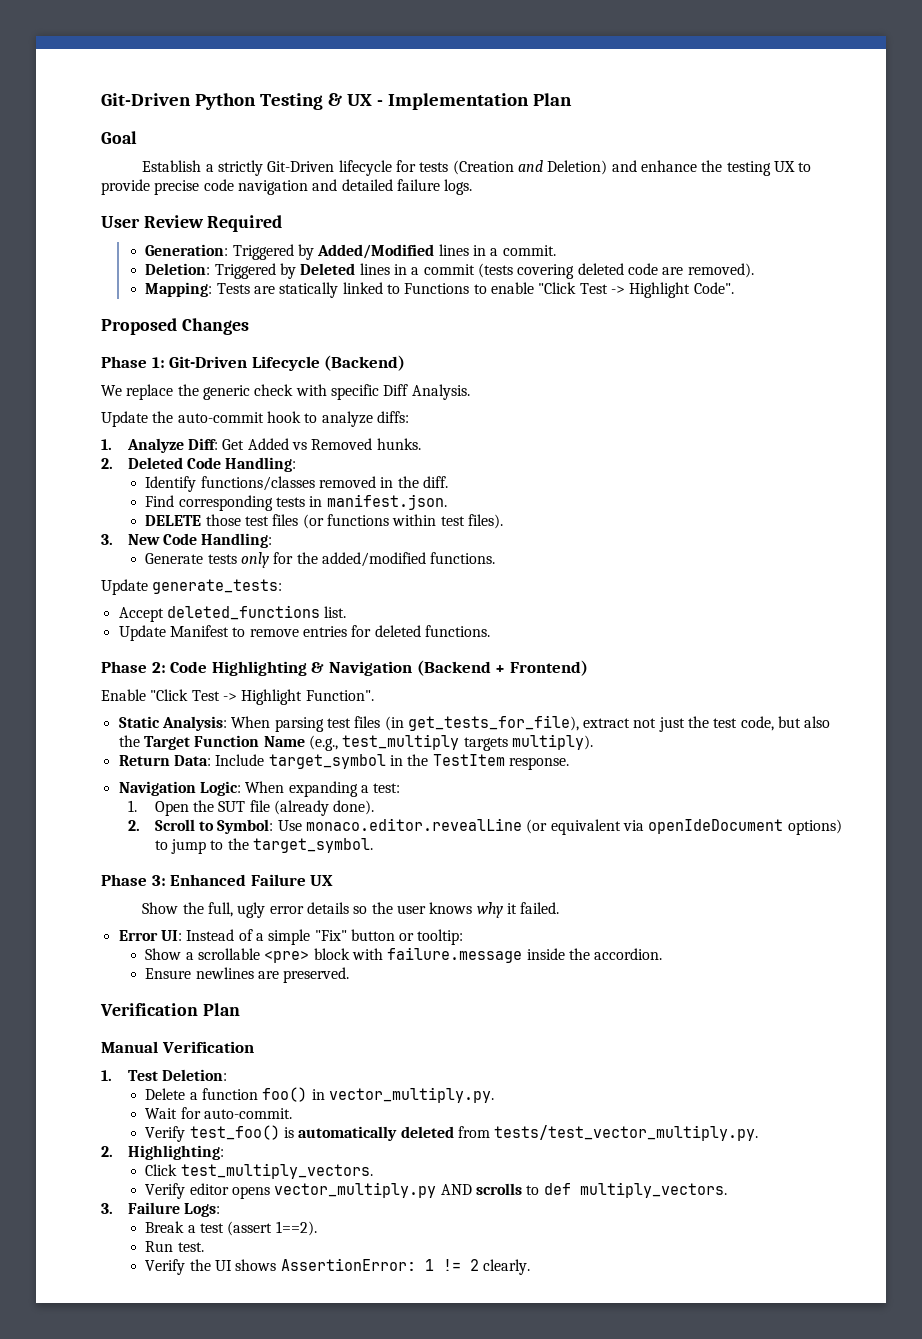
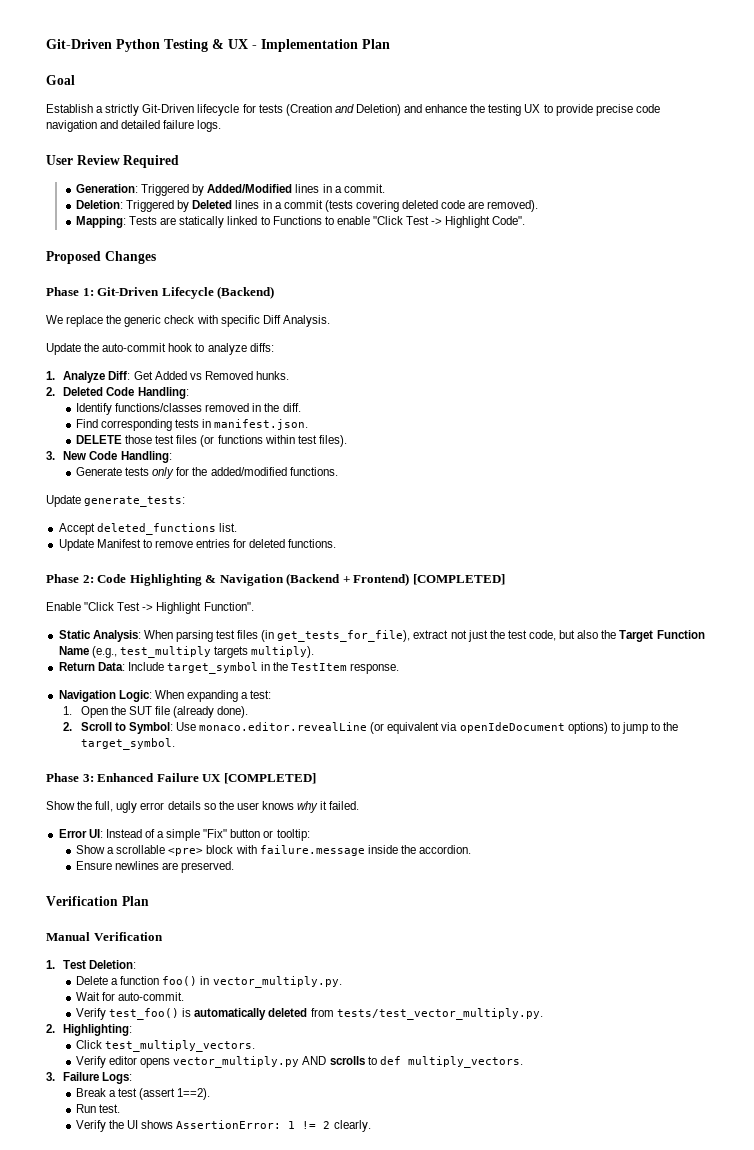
- Phase 2: Code Highlighting & Navigation (Backend + Frontend)
+ Phase 2: Code Highlighting & Navigation (Backend + Frontend) [COMPLETED]
- Phase 3: Enhanced Failure UX
+ Phase 3: Enhanced Failure UX [COMPLETED]

